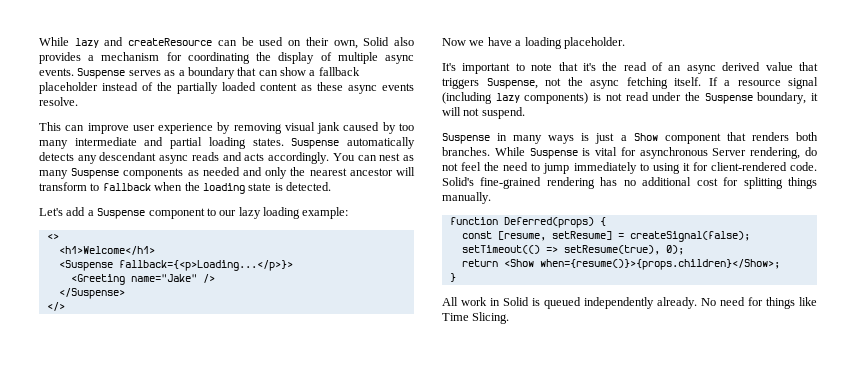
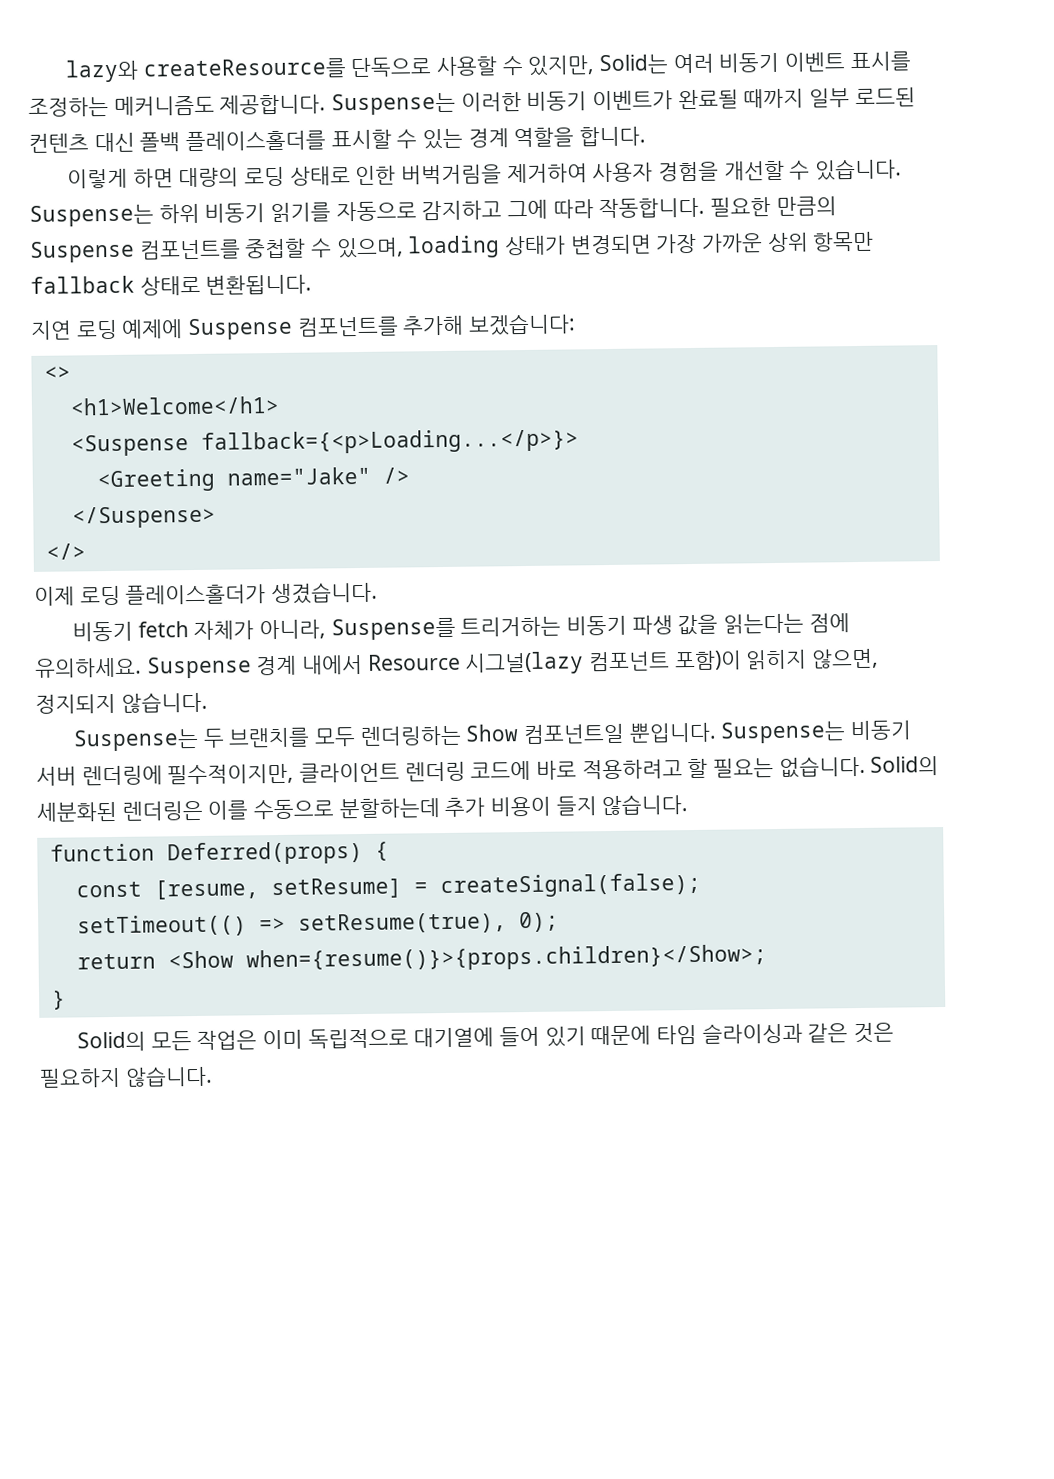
- While lazy and createResource can be used on their own, Solid also provides a mechanism for coordinating the display of multiple async events. Suspense serves as a boundary that can show a fallback placeholder instead of the partially loaded content as these async events resolve.
- This can improve user experience by removing visual jank caused by too many intermediate and partial loading states. Suspense automatically detects any descendant async reads and acts accordingly. You can nest as many Suspense components as needed and only the nearest ancestor will transform to fallback when the loading state is detected.
- Let's add a Suspense component to our lazy loading example:
+ lazy와 createResource를 단독으로 사용할 수 있지만, Solid는 여러 비동기 이벤트 표시를 조정하는 메커니즘도 제공합니다. Suspense는 이러한 비동기 이벤트가 완료될 때까지 일부 로드된 컨텐츠 대신 폴백 플레이스홀더를 표시할 수 있는 경계 역할을 합니다.
+ 이렇게 하면 대량의 로딩 상태로 인한 버벅거림을 제거하여 사용자 경험을 개선할 수 있습니다. Suspense는 하위 비동기 읽기를 자동으로 감지하고 그에 따라 작동합니다. 필요한 만큼의 Suspense 컴포넌트를 중첩할 수 있으며, loading 상태가 변경되면 가장 가까운 상위 항목만 fallback 상태로 변환됩니다.
+ 지연 로딩 예제에 Suspense 컴포넌트를 추가해 보겠습니다:
- Now we have a loading placeholder.
- It's important to note that it's the read of an async derived value that triggers Suspense, not the async fetching itself. If a resource signal (including lazy components) is not read under the Suspense boundary, it will not suspend.
- Suspense in many ways is just a Show component that renders both branches. While Suspense is vital for asynchronous Server rendering, do not feel the need to jump immediately to using it for client-rendered code. Solid's fine-grained rendering has no additional cost for splitting things manually.
+ 이제 로딩 플레이스홀더가 생겼습니다.
+ 비동기 fetch 자체가 아니라, Suspense를 트리거하는 비동기 파생 값을 읽는다는 점에 유의하세요. Suspense 경계 내에서 Resource 시그널(lazy 컴포넌트 포함)이 읽히지 않으면, 정지되지 않습니다.
+ Suspense는 두 브랜치를 모두 렌더링하는 Show 컴포넌트일 뿐입니다. Suspense는 비동기 서버 렌더링에 필수적이지만, 클라이언트 렌더링 코드에 바로 적용하려고 할 필요는 없습니다. Solid의 세분화된 렌더링은 이를 수동으로 분할하는데 추가 비용이 들지 않습니다.
- All work in Solid is queued independently already. No need for things like Time Slicing.
+ Solid의 모든 작업은 이미 독립적으로 대기열에 들어 있기 때문에 타임 슬라이싱과 같은 것은 필요하지 않습니다.

